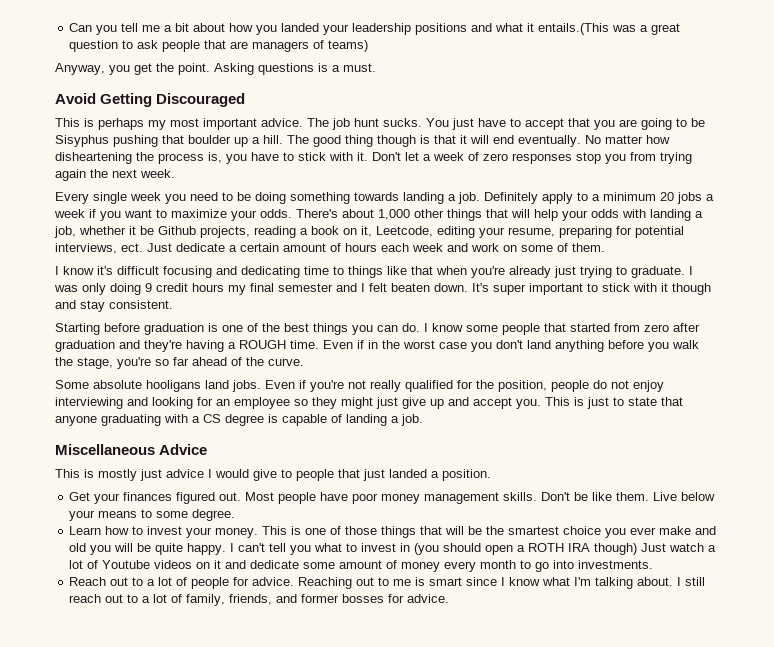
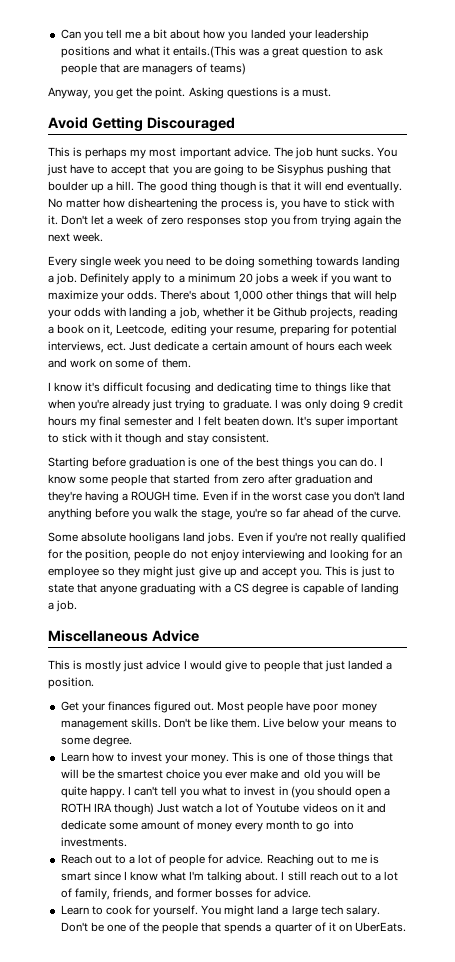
+ Learn to cook for yourself. You might land a large tech salary. Don't be one of the people that spends a quarter of it on UberEats.

